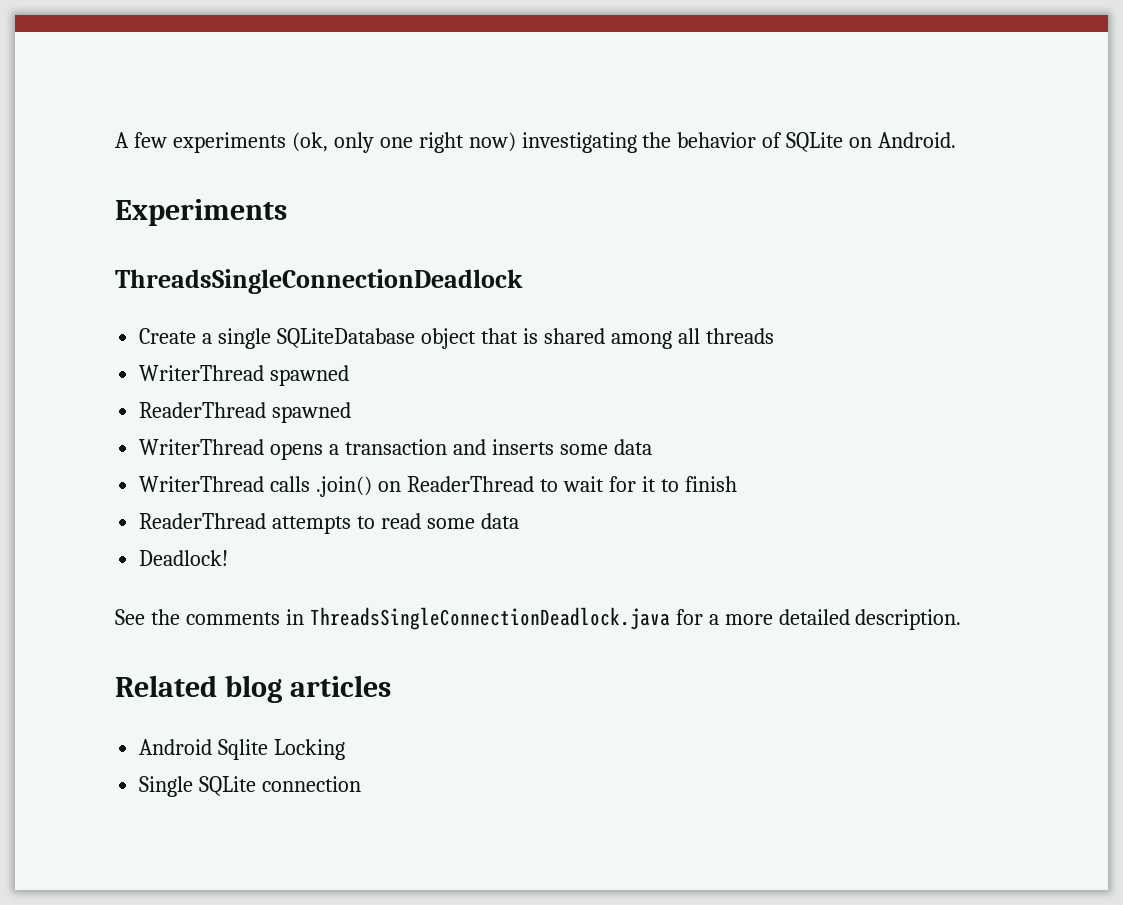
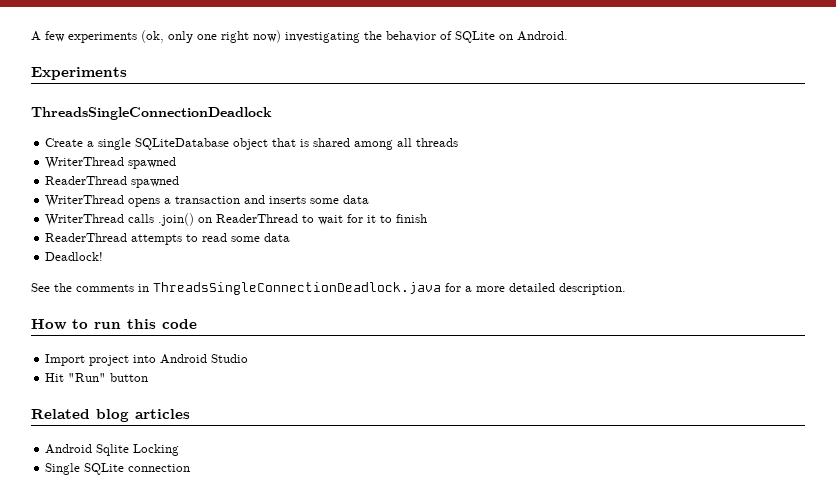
+ How to run this code
+ Import project into Android Studio
+ Hit "Run" button

